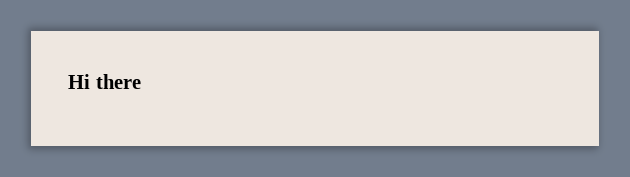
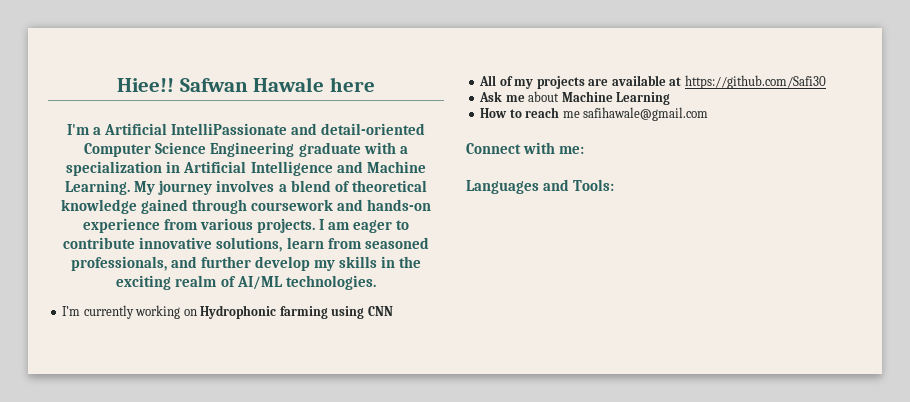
- Hi there
+ Hiee!! Safwan Hawale here
+ I'm a Artificial IntelliPassionate and detail-oriented Computer Science Engineering graduate with a specialization in Artificial Intelligence and Machine Learning. My journey involves a blend of theoretical knowledge gained through coursework and hands-on experience from various projects. I am eager to contribute innovative solutions, learn from seasoned professionals, and further develop my skills in the exciting realm of AI/ML technologies.
+ I’m currently working on Hydrophonic farming using CNN
+ All of my projects are available at https://github.com/Safi30
+ Ask me about Machine Learning
+ How to reach me safihawale@gmail.com
+ Connect with me:
+ Languages and Tools:

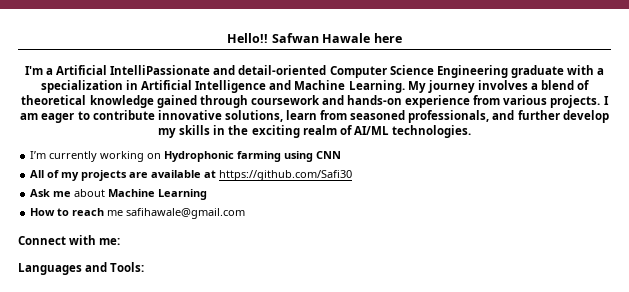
- Hiee!!
+ Hello!!

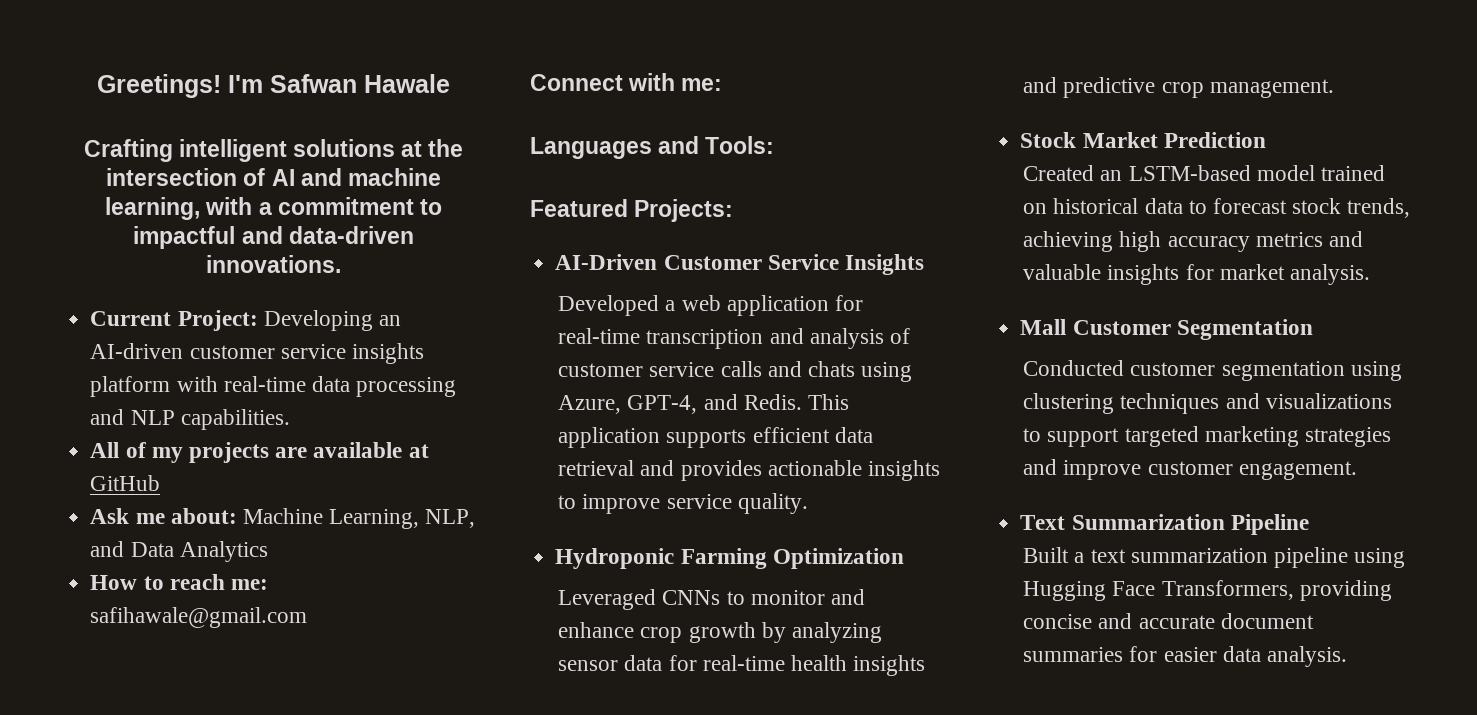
- Hello!! Safwan Hawale here
- I'm a Artificial IntelliPassionate and detail-oriented Computer Science Engineering graduate with a specialization in Artificial Intelligence and Machine Learning. My journey involves a blend of theoretical knowledge gained through coursework and hands-on experience from various projects. I am eager to contribute innovative solutions, learn from seasoned professionals, and further develop my skills in the exciting realm of AI/ML technologies.
- I’m currently working on Hydrophonic farming using CNN
+ Greetings! I'm Safwan Hawale
+ Crafting intelligent solutions at the intersection of AI and machine learning, with a commitment to impactful and data-driven innovations.
+ Current Project: Developing an AI-driven customer service insights platform with real-time data processing and NLP capabilities.
- All of my projects are available at https://github.com/Safi30
+ All of my projects are available at GitHub
- Ask me about Machine Learning
+ Ask me about: Machine Learning, NLP, and Data Analytics
- How to reach me safihawale@gmail.com
+ How to reach me: safihawale@gmail.com
+ Featured Projects:
+ AI-Driven Customer Service Insights
+ Developed a web application for real-time transcription and analysis of customer service calls and chats using Azure, GPT-4, and Redis. This application supports efficient data retrieval and provides actionable insights to improve service quality.
+ Hydroponic Farming Optimization
+ Leveraged CNNs to monitor and enhance crop growth by analyzing sensor data for real-time health insights and predictive crop management.
+ Stock Market Prediction
+ Created an LSTM-based model trained on historical data to forecast stock trends, achieving high accuracy metrics and valuable insights for market analysis.
+ Mall Customer Segmentation
+ Conducted customer segmentation using clustering techniques and visualizations to support targeted marketing strategies and improve customer engagement.
+ Text Summarization Pipeline
+ Built a text summarization pipeline using Hugging Face Transformers, providing concise and accurate document summaries for easier data analysis.

